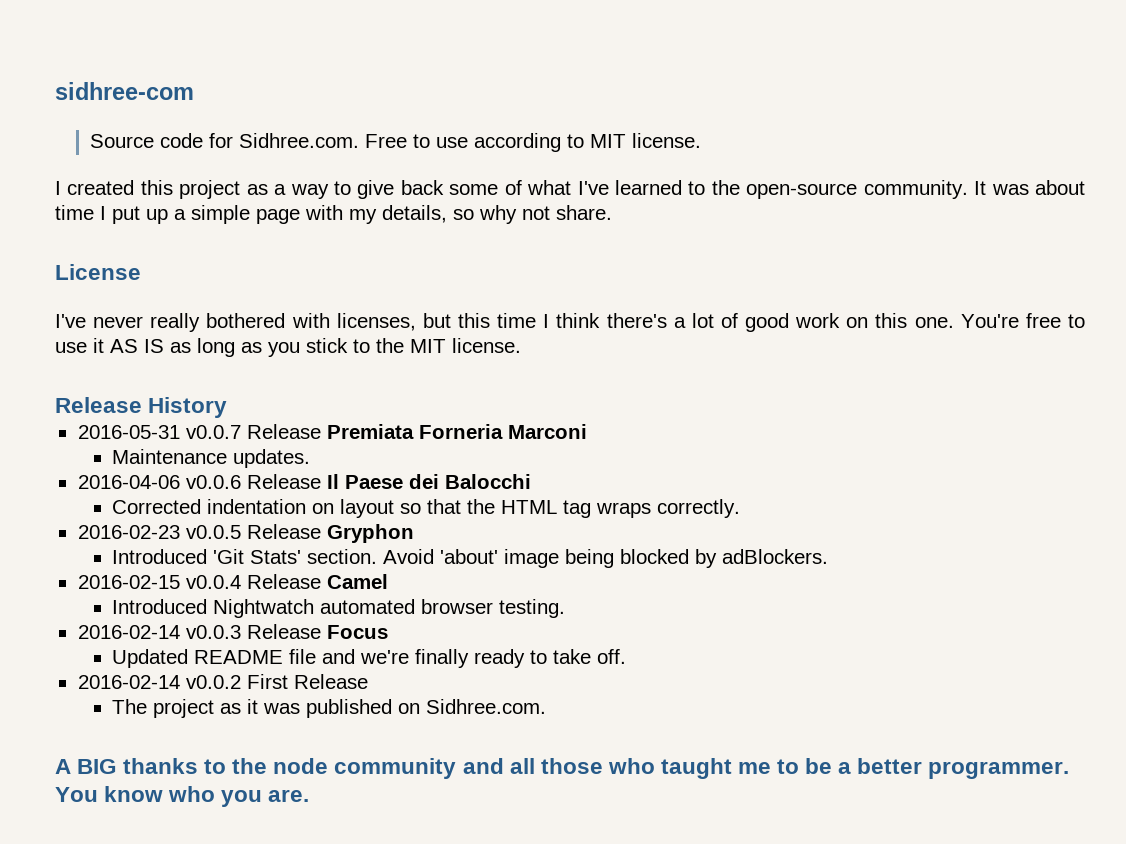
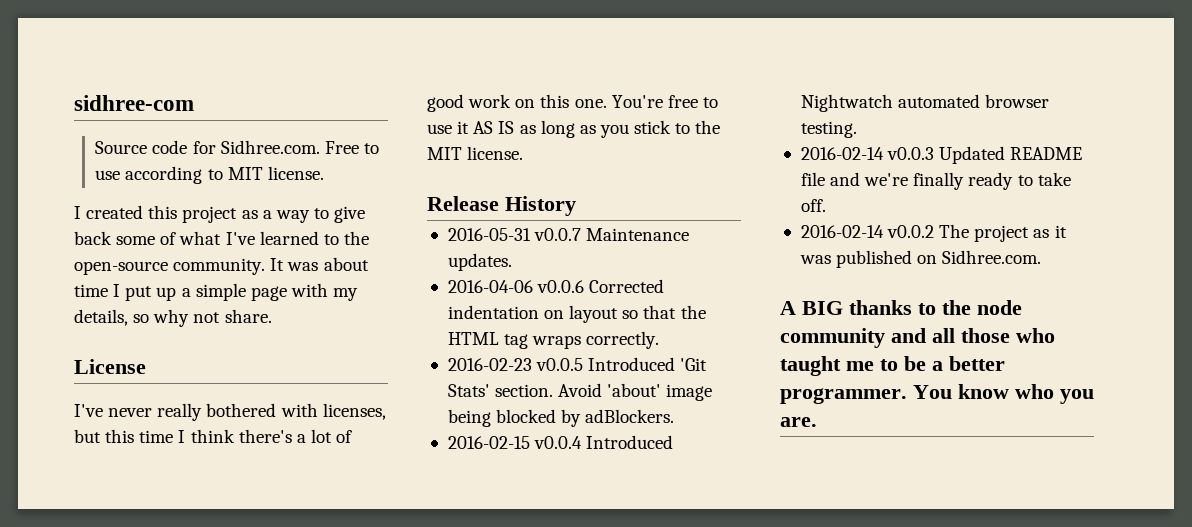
- 2016-05-31 v0.0.7 Release Premiata Forneria Marconi
- Maintenance updates.
+ 2016-05-31 v0.0.7 Maintenance updates.
- 2016-04-06 v0.0.6 Release Il Paese dei Balocchi
- Corrected indentation on layout so that the HTML tag wraps correctly.
+ 2016-04-06 v0.0.6 Corrected indentation on layout so that the HTML tag wraps correctly.
- 2016-02-23 v0.0.5 Release Gryphon
- Introduced 'Git Stats' section.
+ 2016-02-23 v0.0.5 Introduced 'Git Stats' section.
- 2016-02-15 v0.0.4 Release Camel
- Introduced Nightwatch automated browser testing.
+ 2016-02-15 v0.0.4 Introduced Nightwatch automated browser testing.
- 2016-02-14 v0.0.3 Release Focus
- Updated README file and we're finally ready to take off.
+ 2016-02-14 v0.0.3 Updated README file and we're finally ready to take off.
- 2016-02-14 v0.0.2 First Release
- The project as it was published on Sidhree.com.
+ 2016-02-14 v0.0.2 The project as it was published on Sidhree.com.

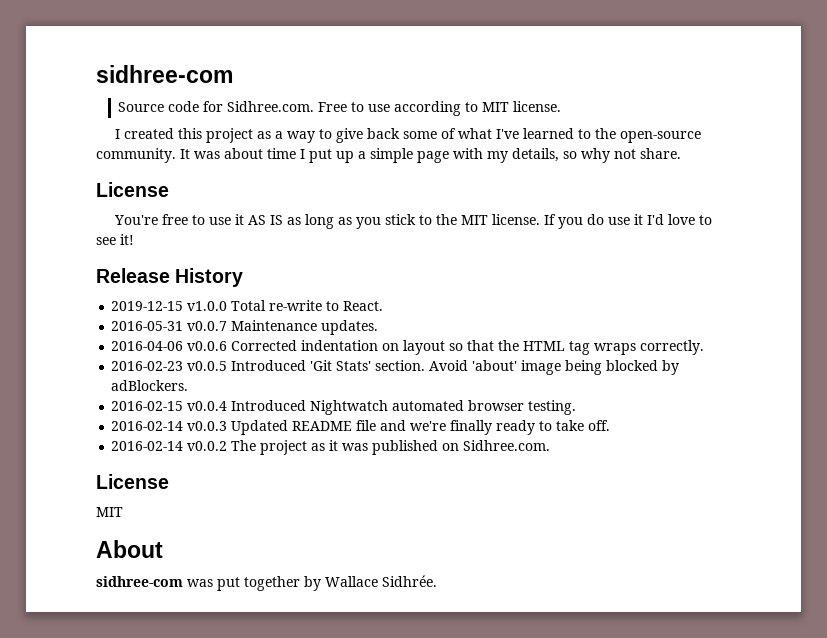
- I've never really bothered with licenses, but this time I think there's a lot of good work on this one. You're free to use it AS IS as long as you stick to the MIT license.
+ You're free to use it AS IS as long as you stick to the MIT license. If you do use it I'd love to see it!
  Release History
+ 2019-12-15 v1.0.0 Total re-write to React.
  2016-02-14 v0.0.2 The project as it was published on Sidhree.com.
- A BIG thanks to the node community and all those who taught me to be a better programmer. You know who you are.
+ License
+ MIT
+ About
+ sidhree-com was put together by Wallace Sidhrée.

